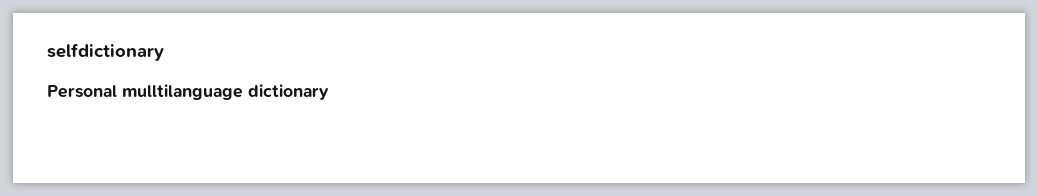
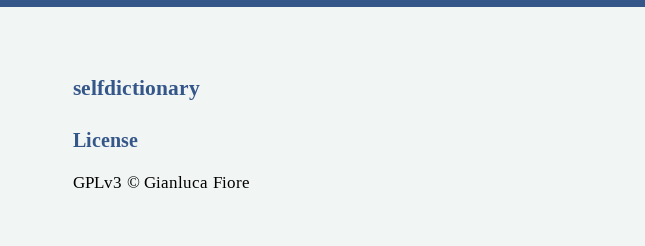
- Personal mulltilanguage dictionary
+ License
+ GPLv3 © Gianluca Fiore

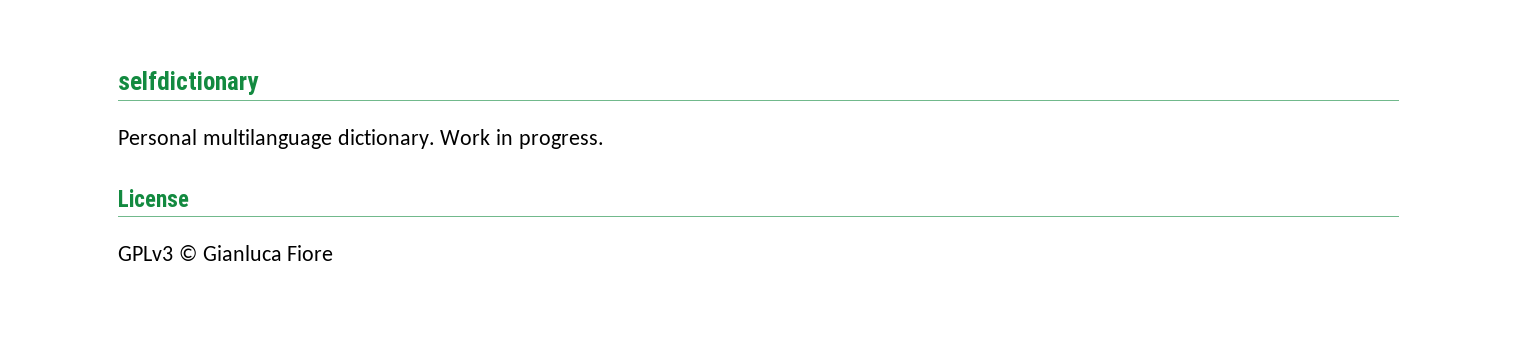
+ Personal multilanguage dictionary. Work in progress.

